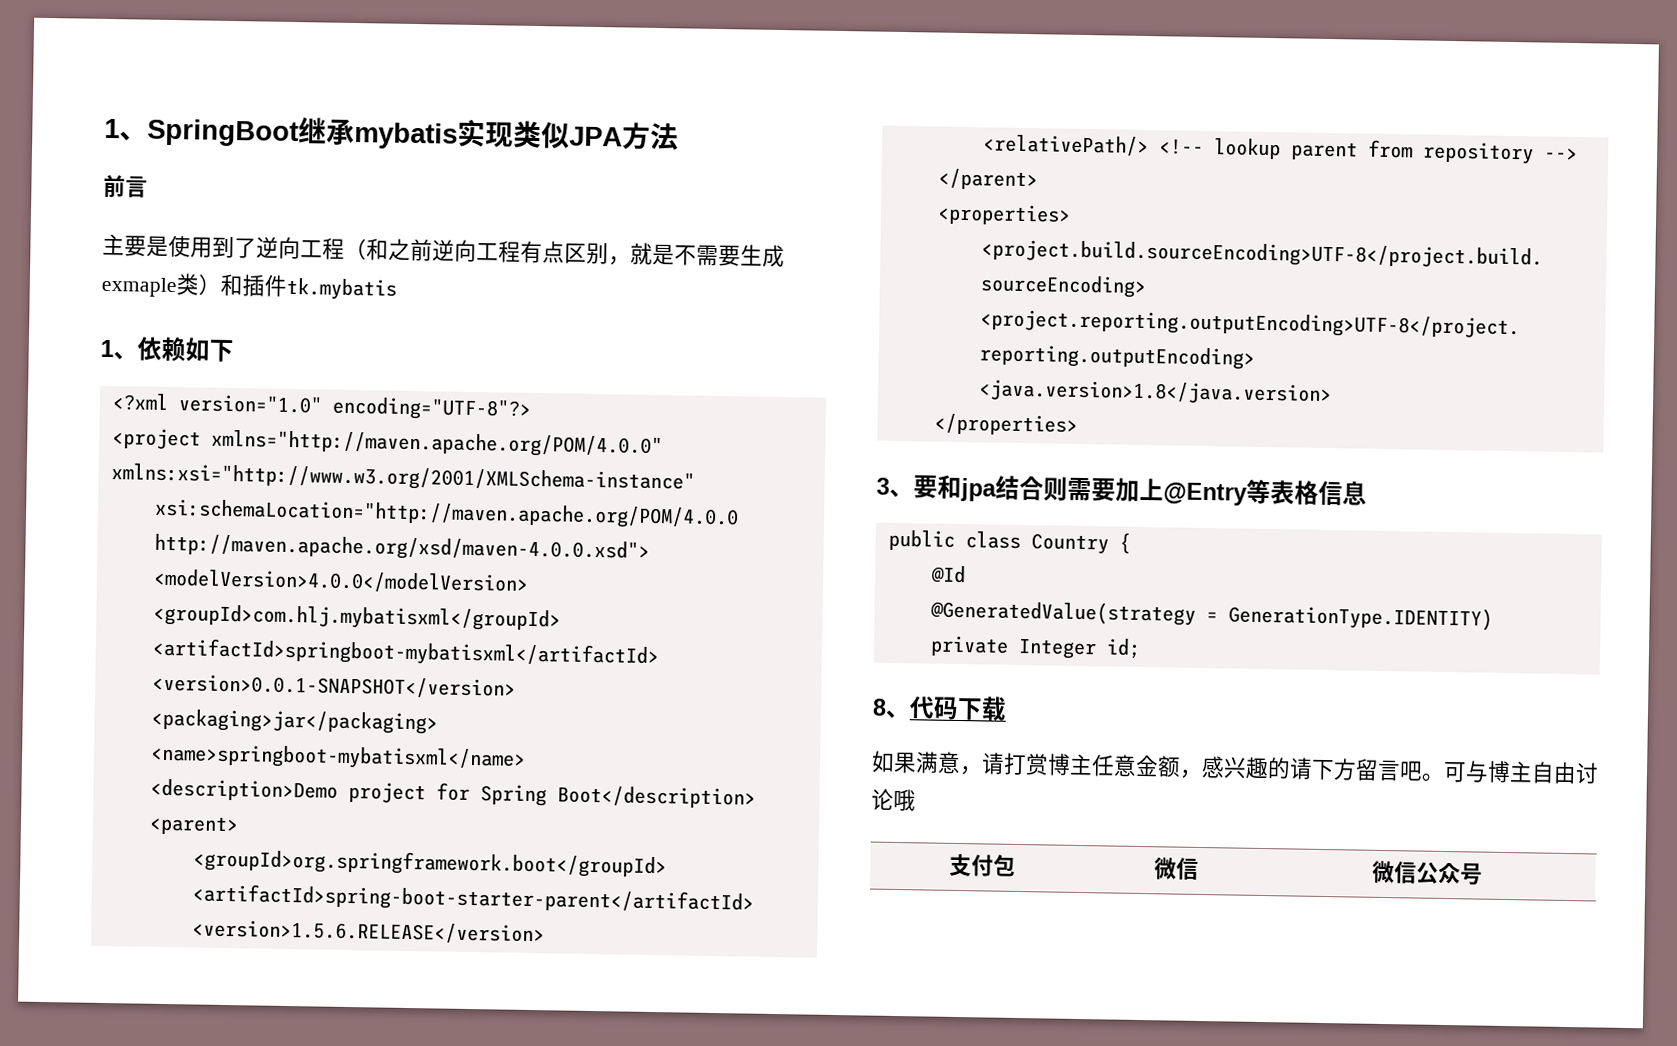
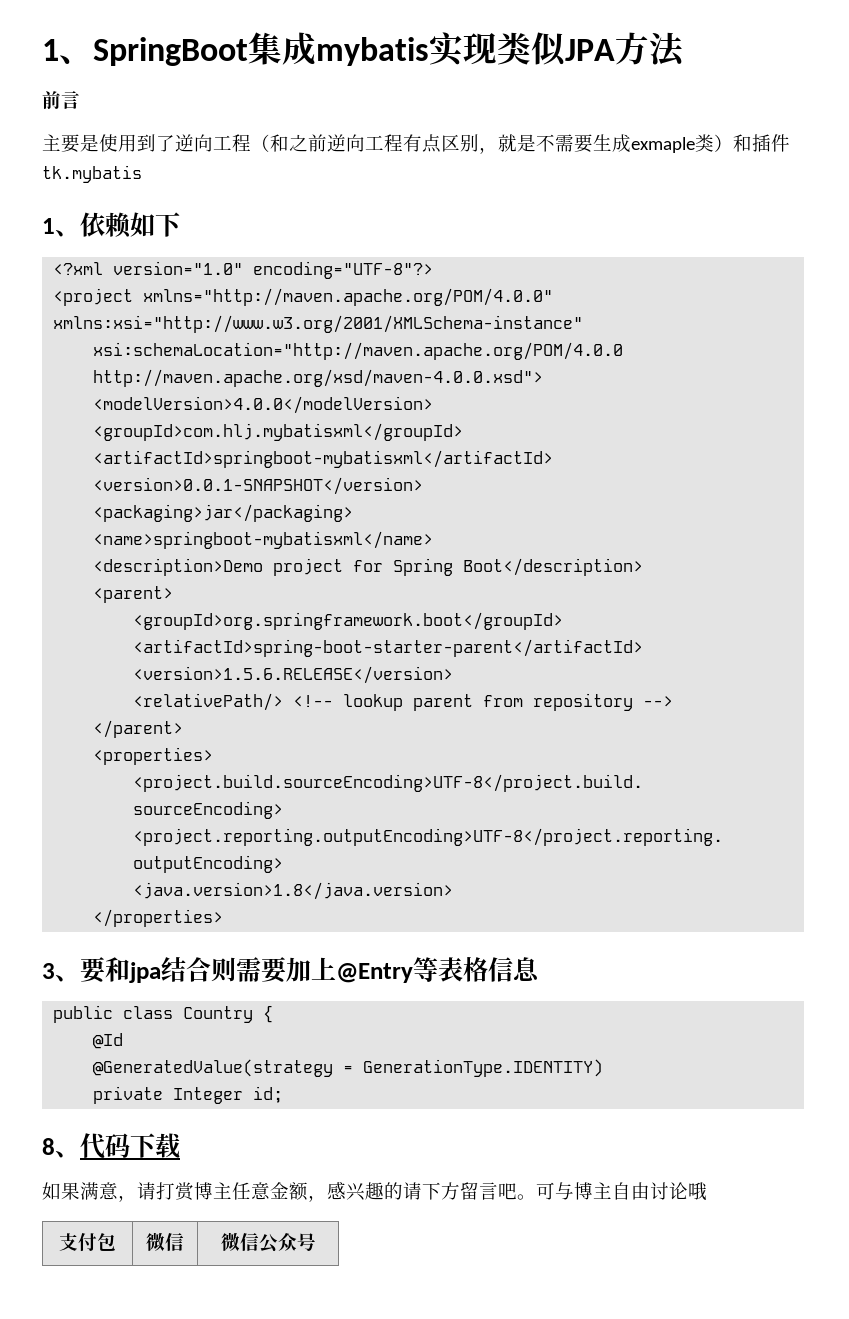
- 1、SpringBoot继承mybatis实现类似JPA方法
+ 1、SpringBoot集成mybatis实现类似JPA方法

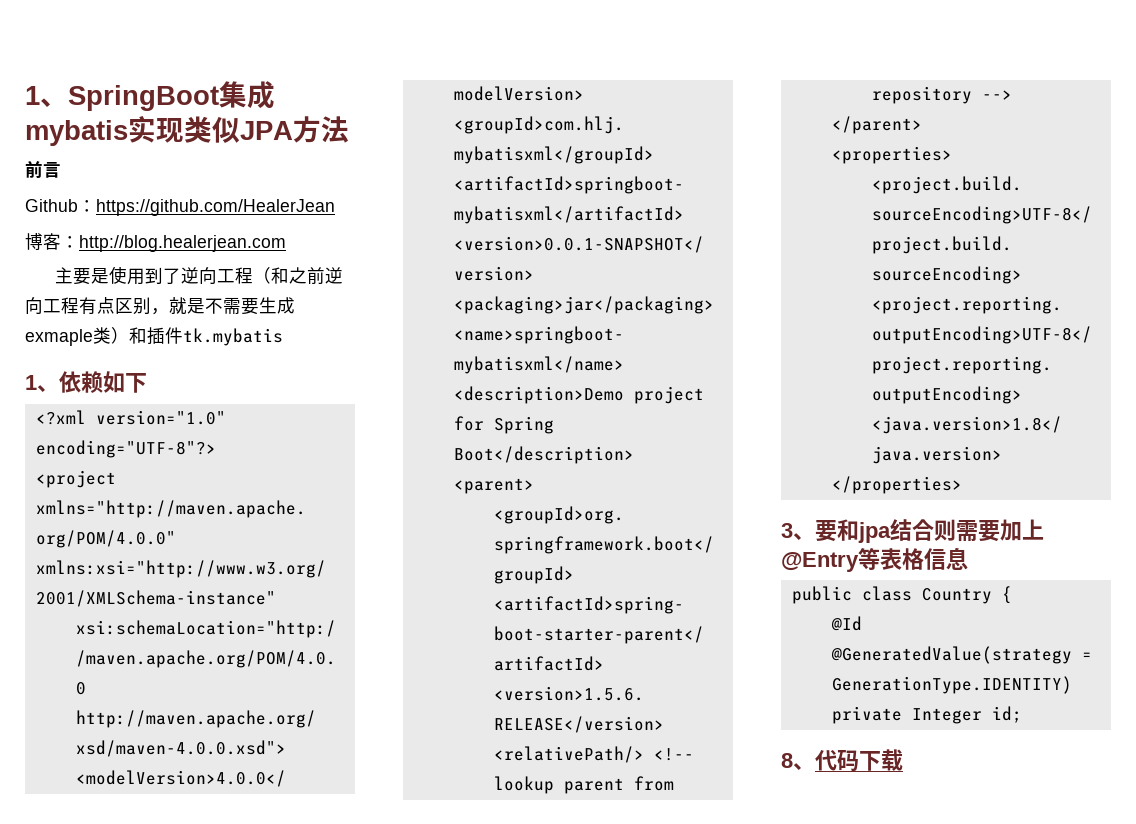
+ Github：https://github.com/HealerJean
+ 博客：http://blog.healerjean.com
- 如果满意，请打赏博主任意金额，感兴趣的请下方留言吧。可与博主自由讨论哦
- 支付包 | 微信 | 微信公众号

